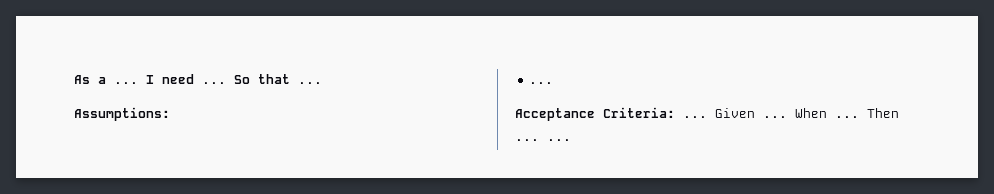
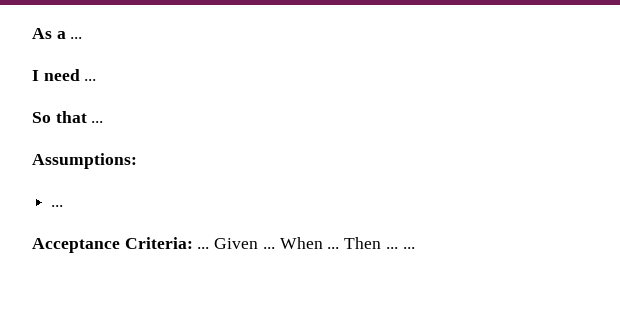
- As a ... I need ... So that ...
+ As a ...
+ I need ...
+ So that ...

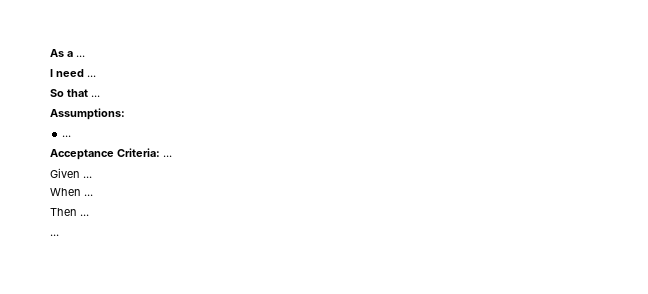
- Acceptance Criteria: ... Given ... When ... Then ... ...
+ Acceptance Criteria: ...
+ Given ...
+ When ...
+ Then ...
+ ...

